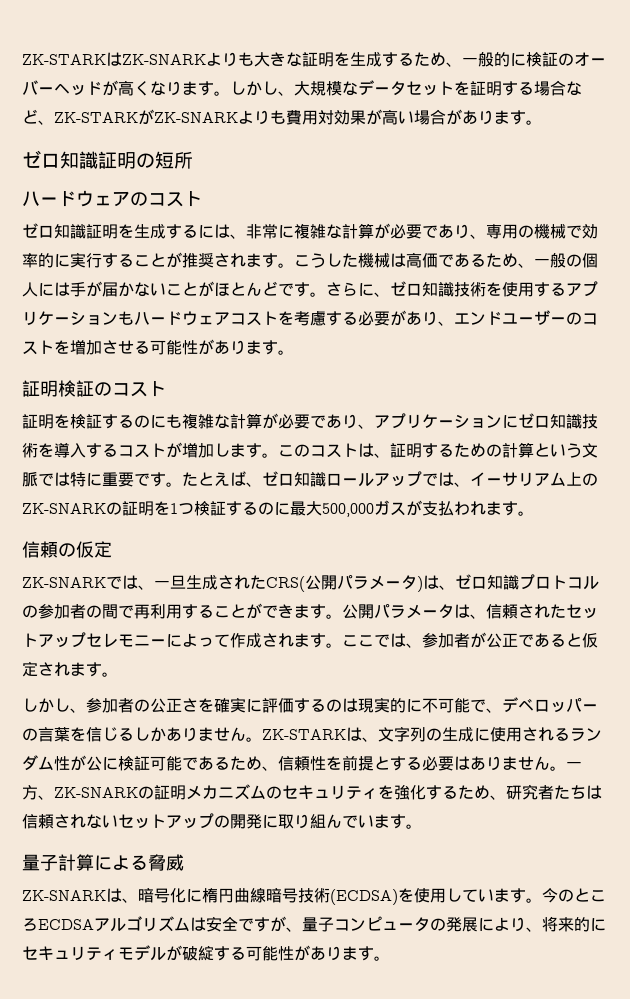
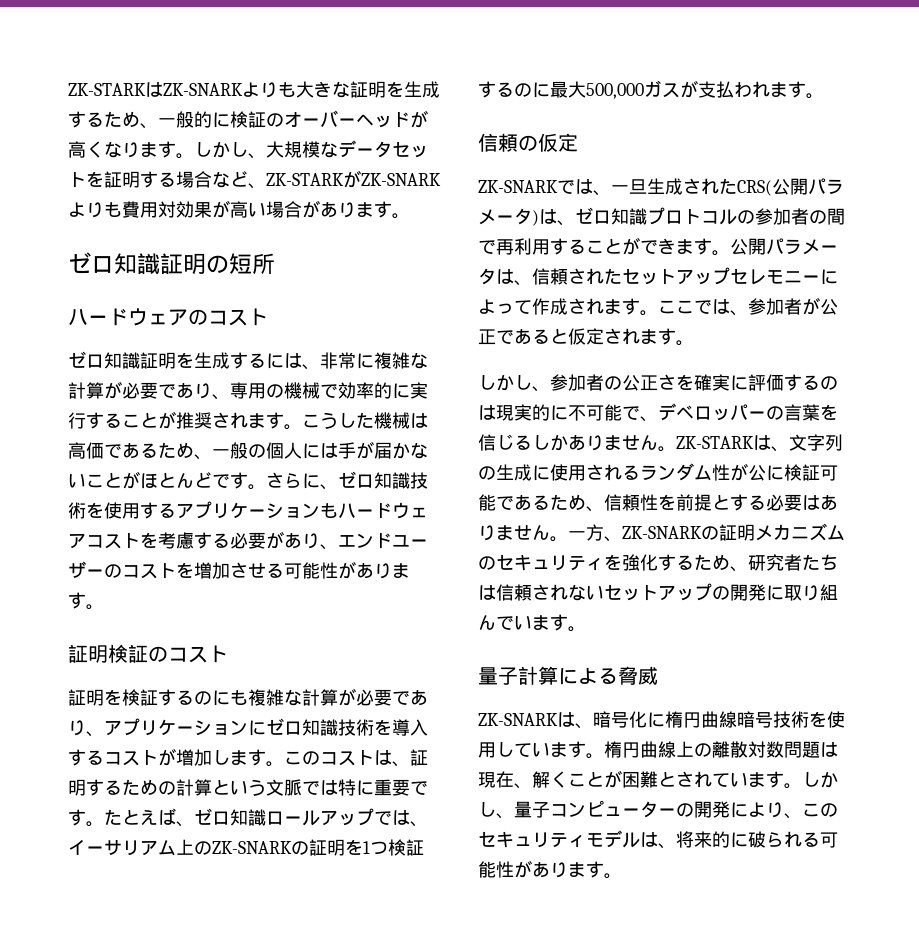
- ZK-SNARKは、暗号化に楕円曲線暗号技術(ECDSA)を使用しています。
+ ZK-SNARKは、暗号化に楕円曲線暗号技術を使用しています。
- 今のところECDSAアルゴリズムは安全ですが、量子コンピュータの発展により、将来的にセキュリティモデルが破綻する可能性があります。
+ 楕円曲線上の離散対数問題は現在、解くことが困難とされています。しかし、量子コンピューターの開発により、このセキュリティモデルは、将来的に破られる可能性があります。

